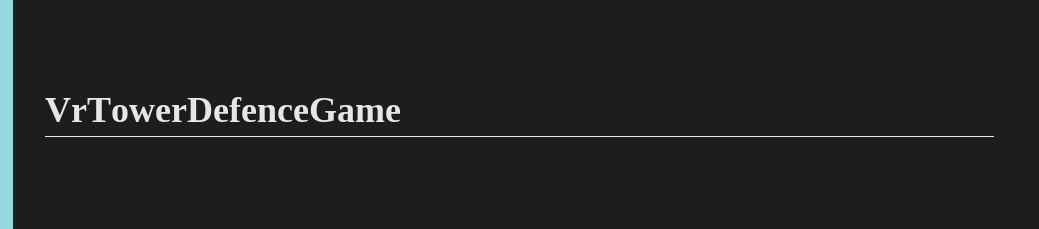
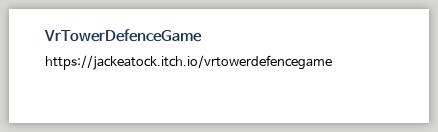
+ https://jackeatock.itch.io/vrtowerdefencegame

